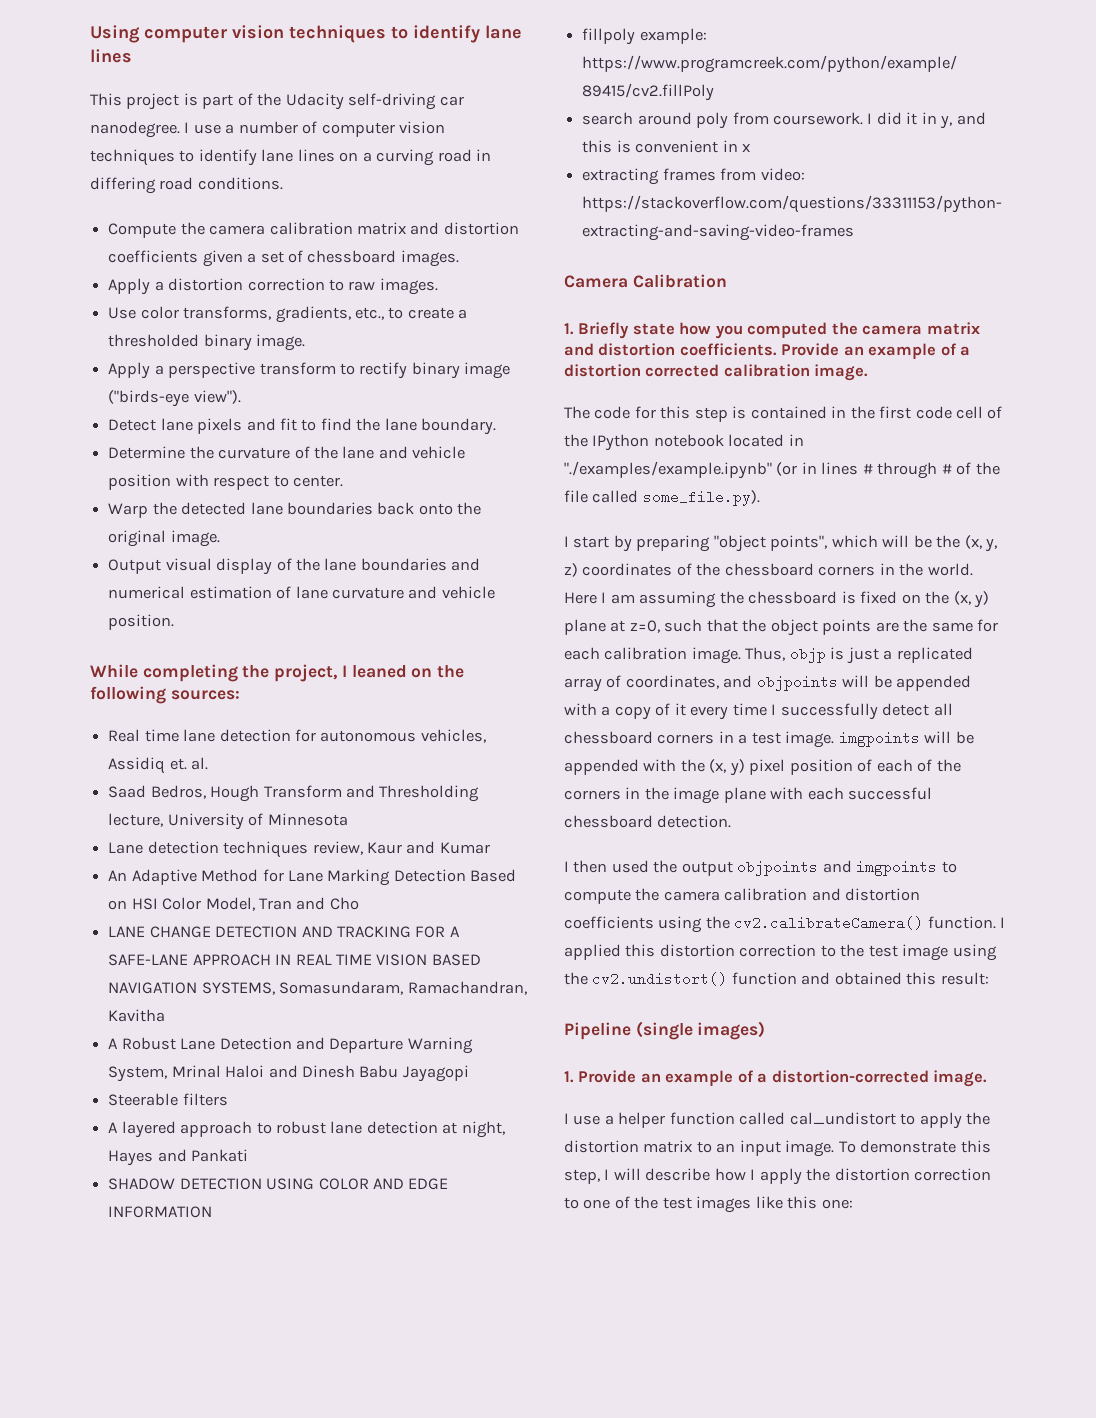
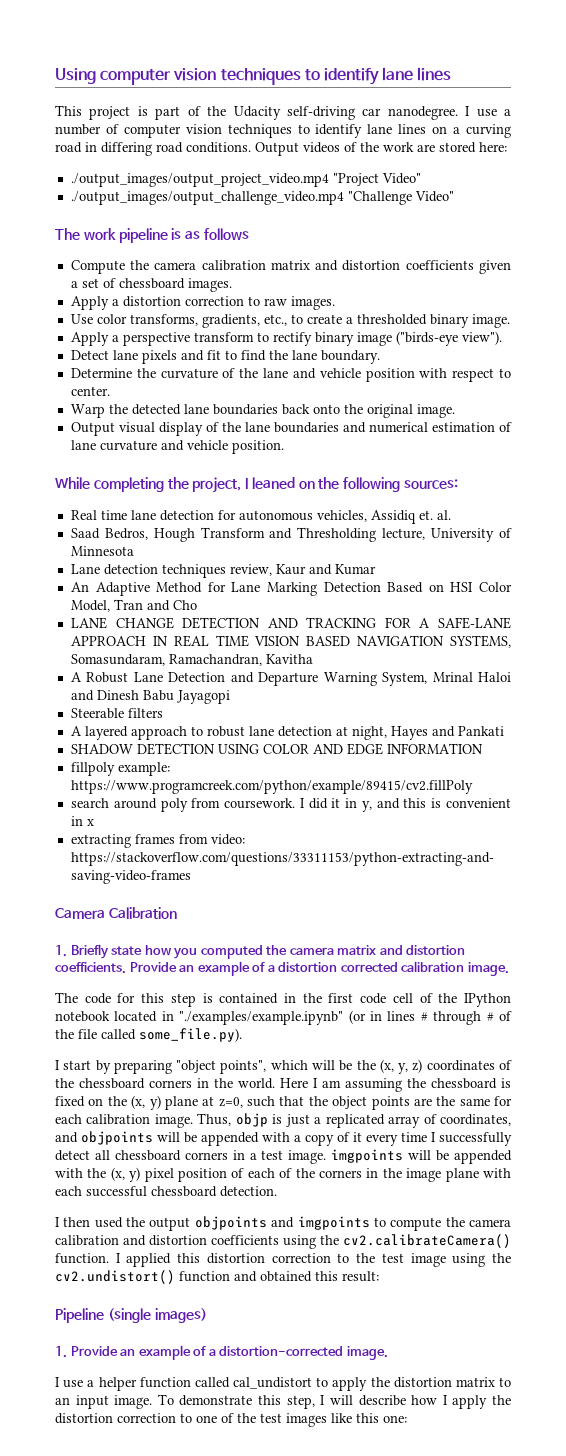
+ Output videos of the work are stored here:
+ ./output_images/output_project_video.mp4 "Project Video"
+ ./output_images/output_challenge_video.mp4 "Challenge Video"
+ The work pipeline is as follows

